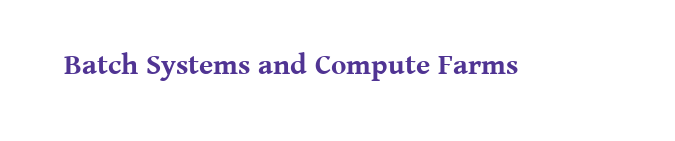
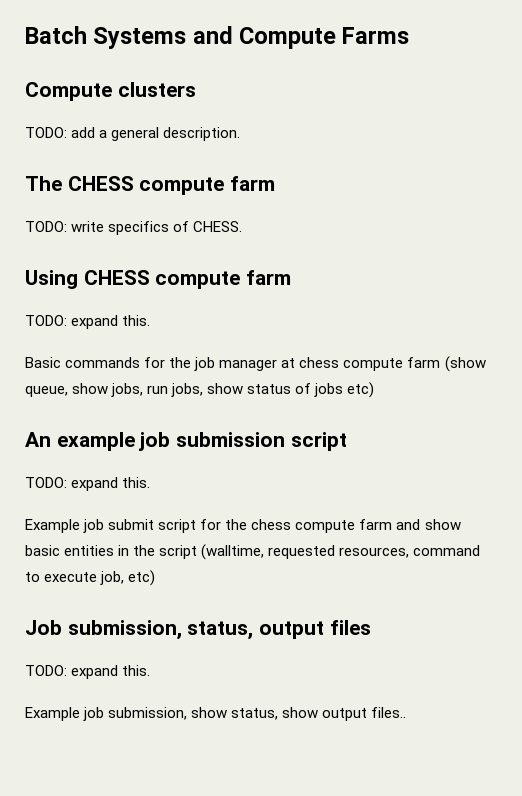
+ Compute clusters
+ TODO: add a general description.
+ The CHESS compute farm
+ TODO: write specifics of CHESS.
+ Using CHESS compute farm
+ TODO: expand this.
+ Basic commands for the job manager at chess compute farm (show queue, show jobs, run jobs, show status of jobs etc)
+ An example job submission script
+ TODO: expand this.
+ Example job submit script for the chess compute farm and show basic entities in the script (walltime, requested resources, command to execute job, etc)
+ Job submission, status, output files
+ TODO: expand this.
+ Example job submission, show status, show output files..

